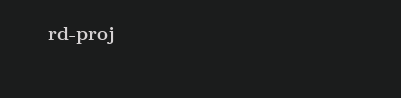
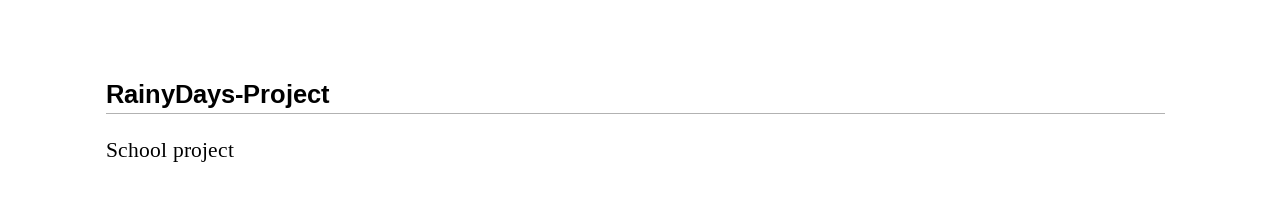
- rd-proj
+ RainyDays-Project
+ School project

